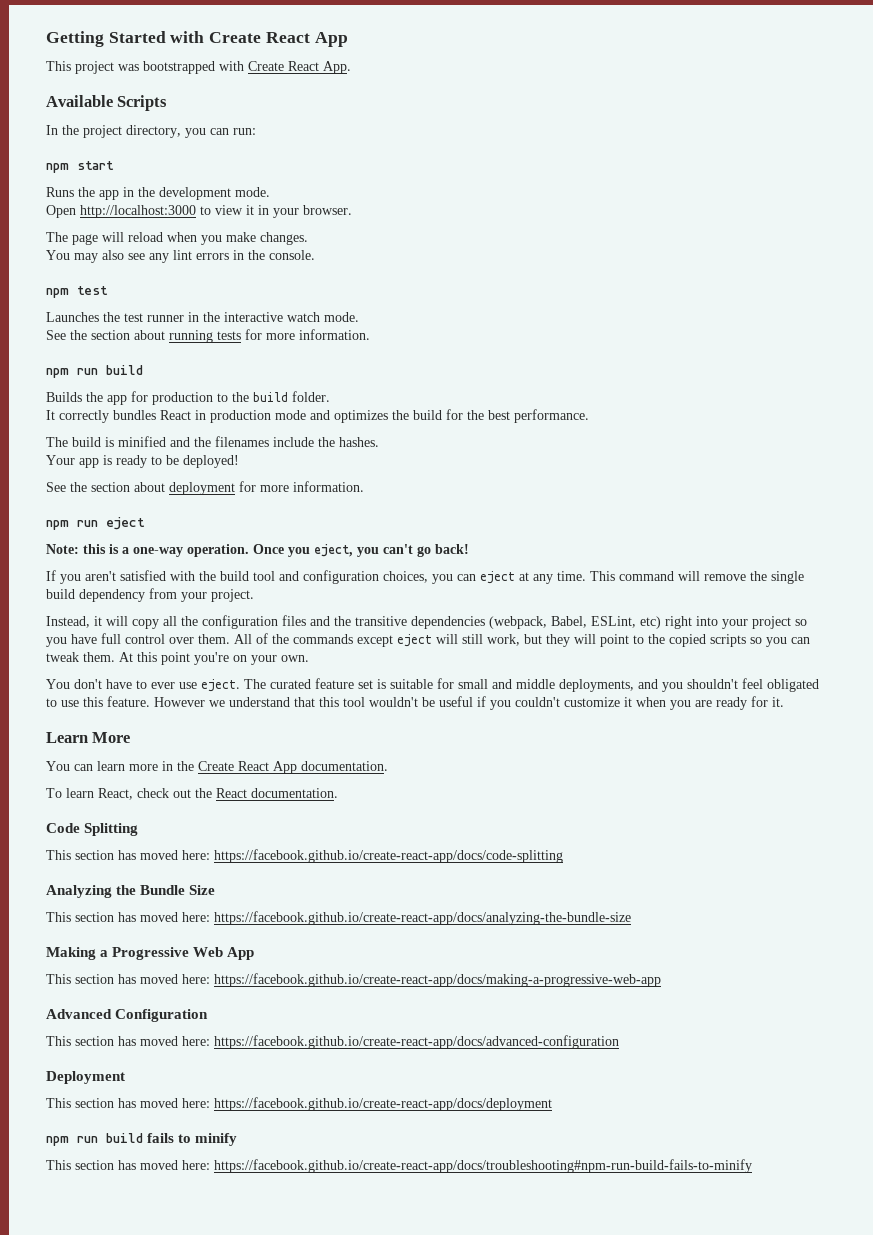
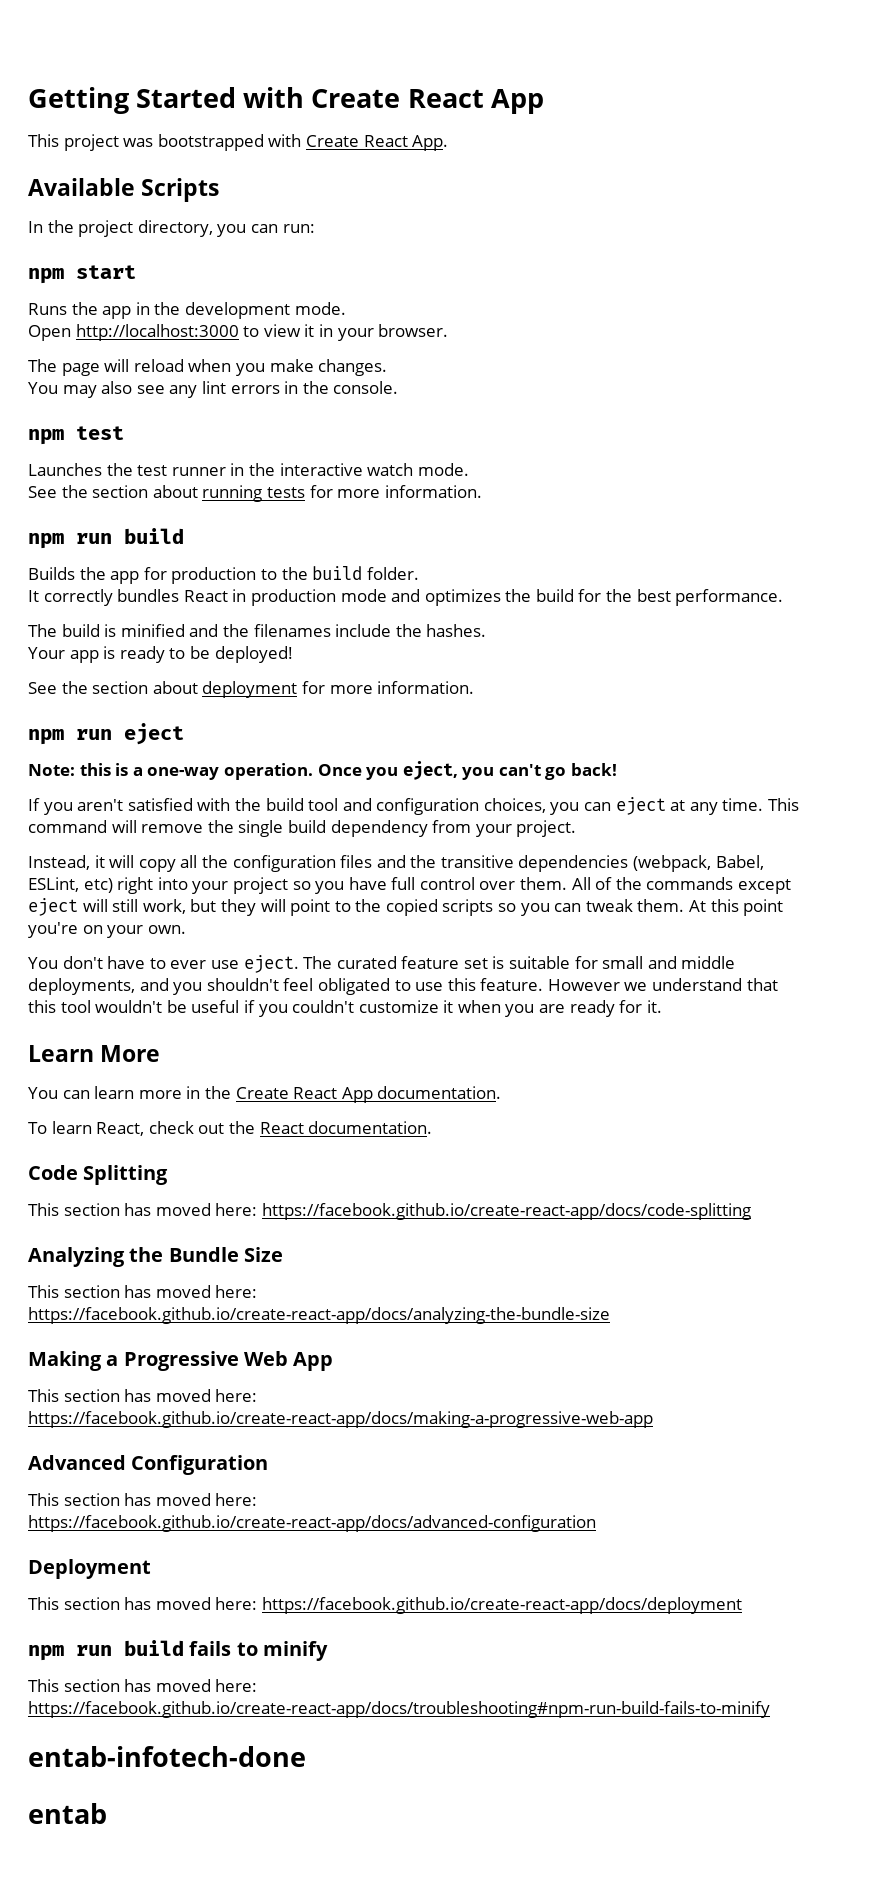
+ entab-infotech-done
+ entab

